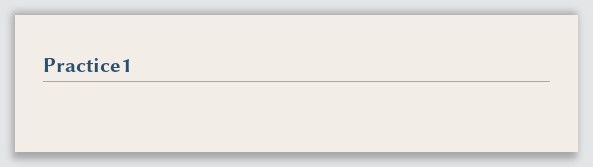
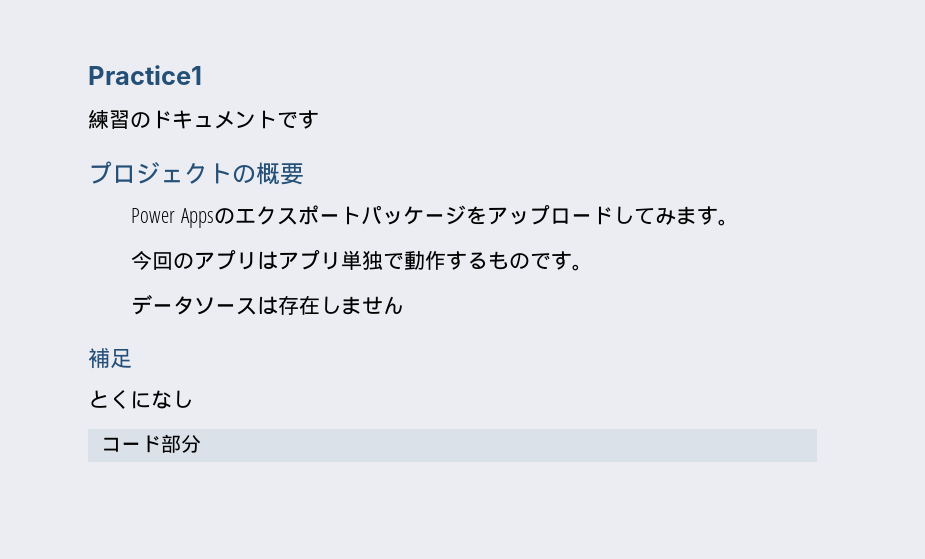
+ 練習のドキュメントです
+ プロジェクトの概要
+ Power Appsのエクスポートパッケージをアップロードしてみます。
+ 今回のアプリはアプリ単独で動作するものです。
+ データソースは存在しません
+ 補足
+ とくになし
+ コード部分

